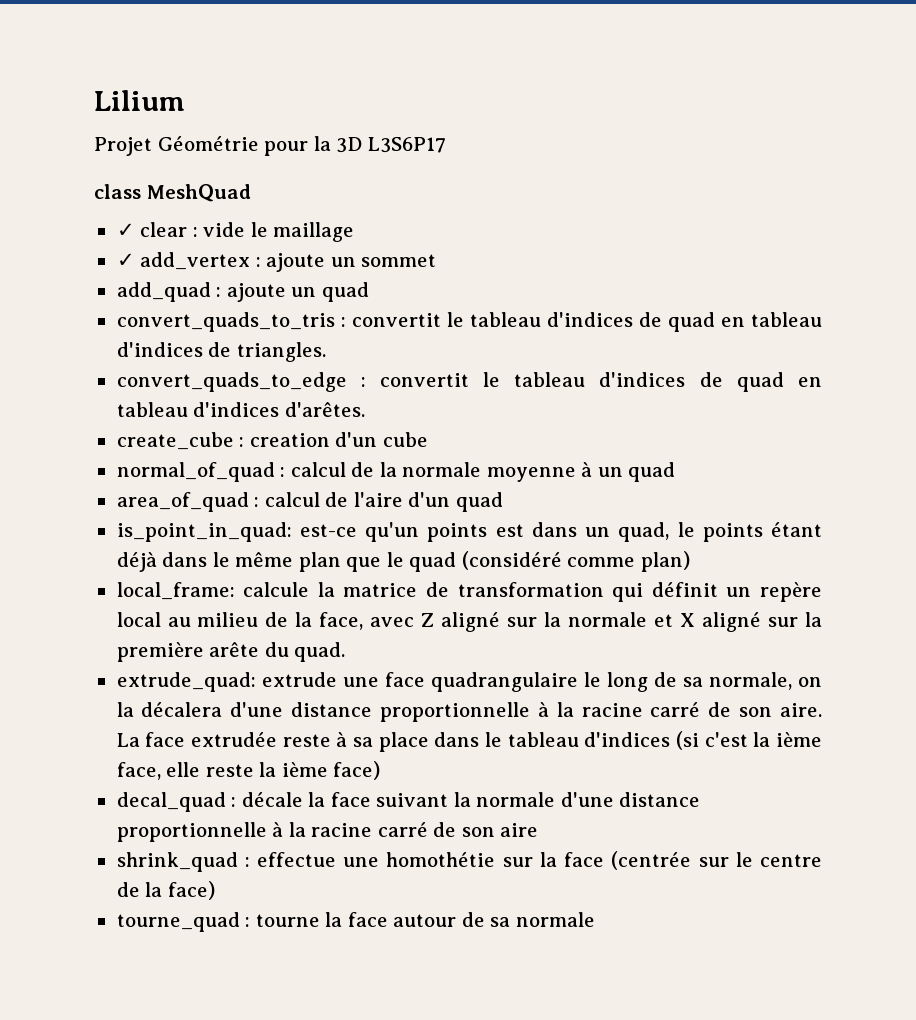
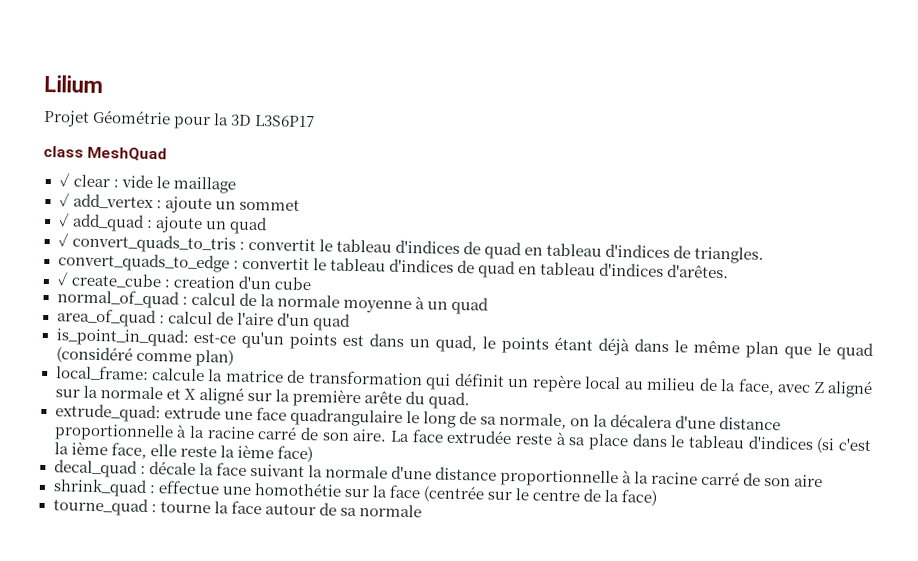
- add_quad : ajoute un quad
+ ✓ add_quad : ajoute un quad
- convert_quads_to_tris : convertit le tableau d'indices de quad en tableau d'indices de triangles.
+ ✓ convert_quads_to_tris : convertit le tableau d'indices de quad en tableau d'indices de triangles.
- create_cube : creation d'un cube
+ ✓ create_cube : creation d'un cube

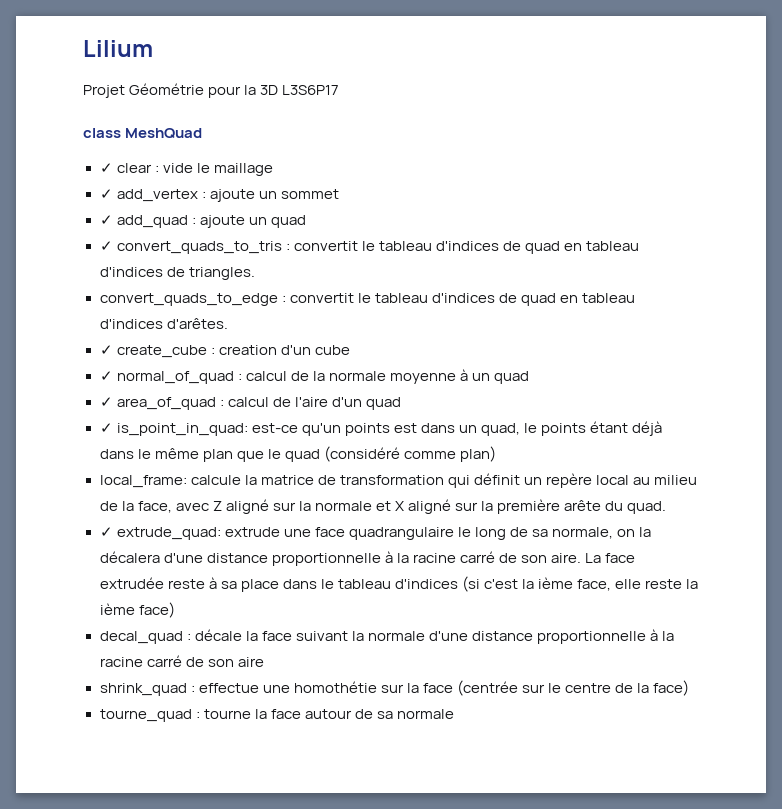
- normal_of_quad : calcul de la normale moyenne à un quad
+ ✓ normal_of_quad : calcul de la normale moyenne à un quad
- area_of_quad : calcul de l'aire d'un quad
+ ✓ area_of_quad : calcul de l'aire d'un quad
- is_point_in_quad: est-ce qu'un points est dans un quad, le points étant déjà dans le même plan que le quad (considéré comme plan)
+ ✓ is_point_in_quad: est-ce qu'un points est dans un quad, le points étant déjà dans le même plan que le quad (considéré comme plan)
- extrude_quad: extrude une face quadrangulaire le long de sa normale, on la décalera d'une distance proportionnelle à la racine carré de son aire.
+ ✓ extrude_quad: extrude une face quadrangulaire le long de sa normale, on la décalera d'une distance proportionnelle à la racine carré de son aire.

